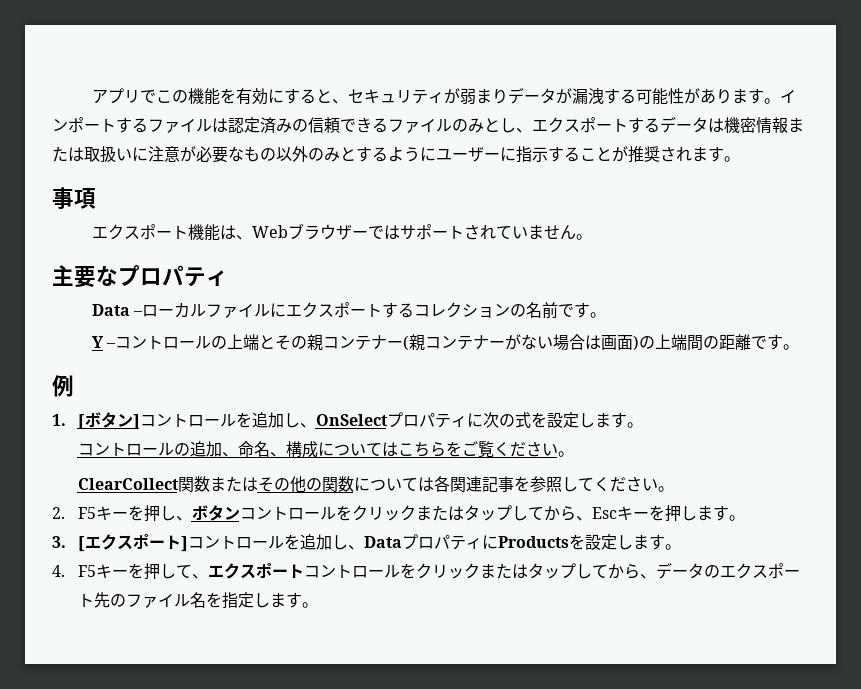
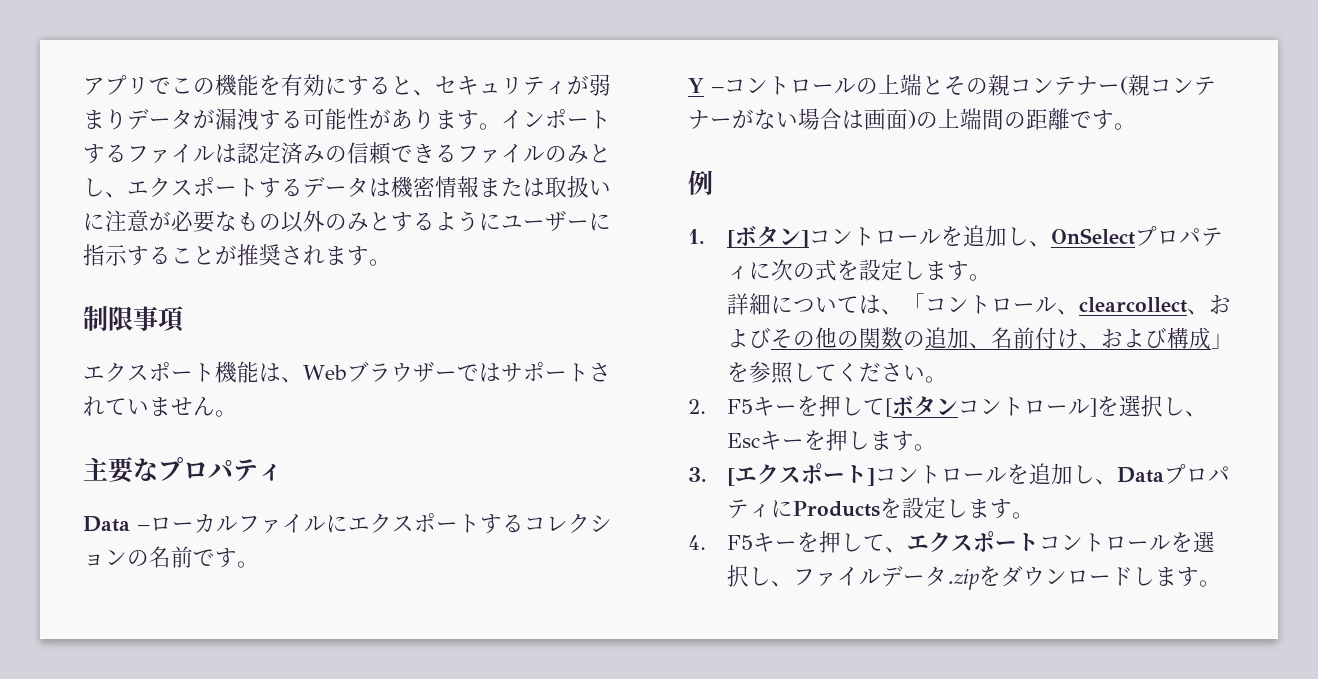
- 事項
+ 制限事項
- コントロールの追加、命名、構成についてはこちらをご覧ください。
- ClearCollect関数またはその他の関数については各関連記事を参照してください。
+ 詳細については、「コントロール、clearcollect、およびその他の関数の追加、名前付け、および構成」を参照してください。
- 2. F5キーを押し、ボタンコントロールをクリックまたはタップしてから、Escキーを押します。
+ 2. F5キーを押して[ボタンコントロール]を選択し、Escキーを押します。
- 4. F5キーを押して、エクスポートコントロールをクリックまたはタップしてから、データのエクスポート先のファイル名を指定します。
+ 4. F5キーを押して、エクスポートコントロールを選択し、ファイルデータ.zipをダウンロードします。

